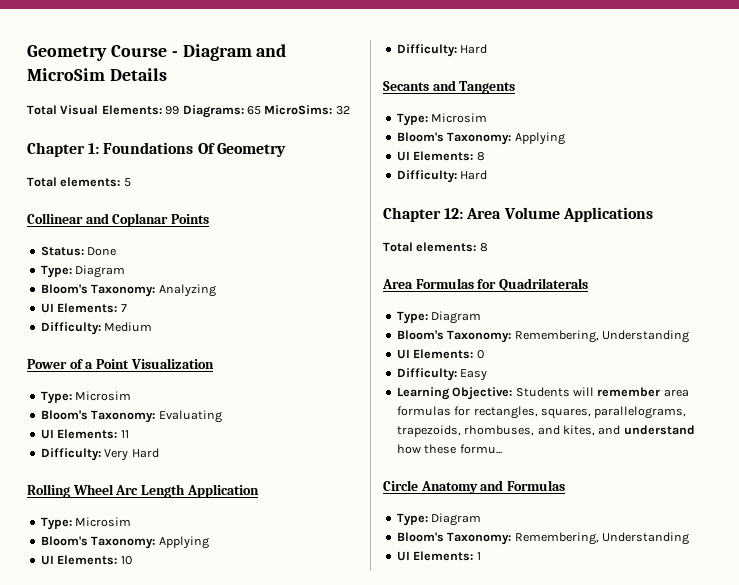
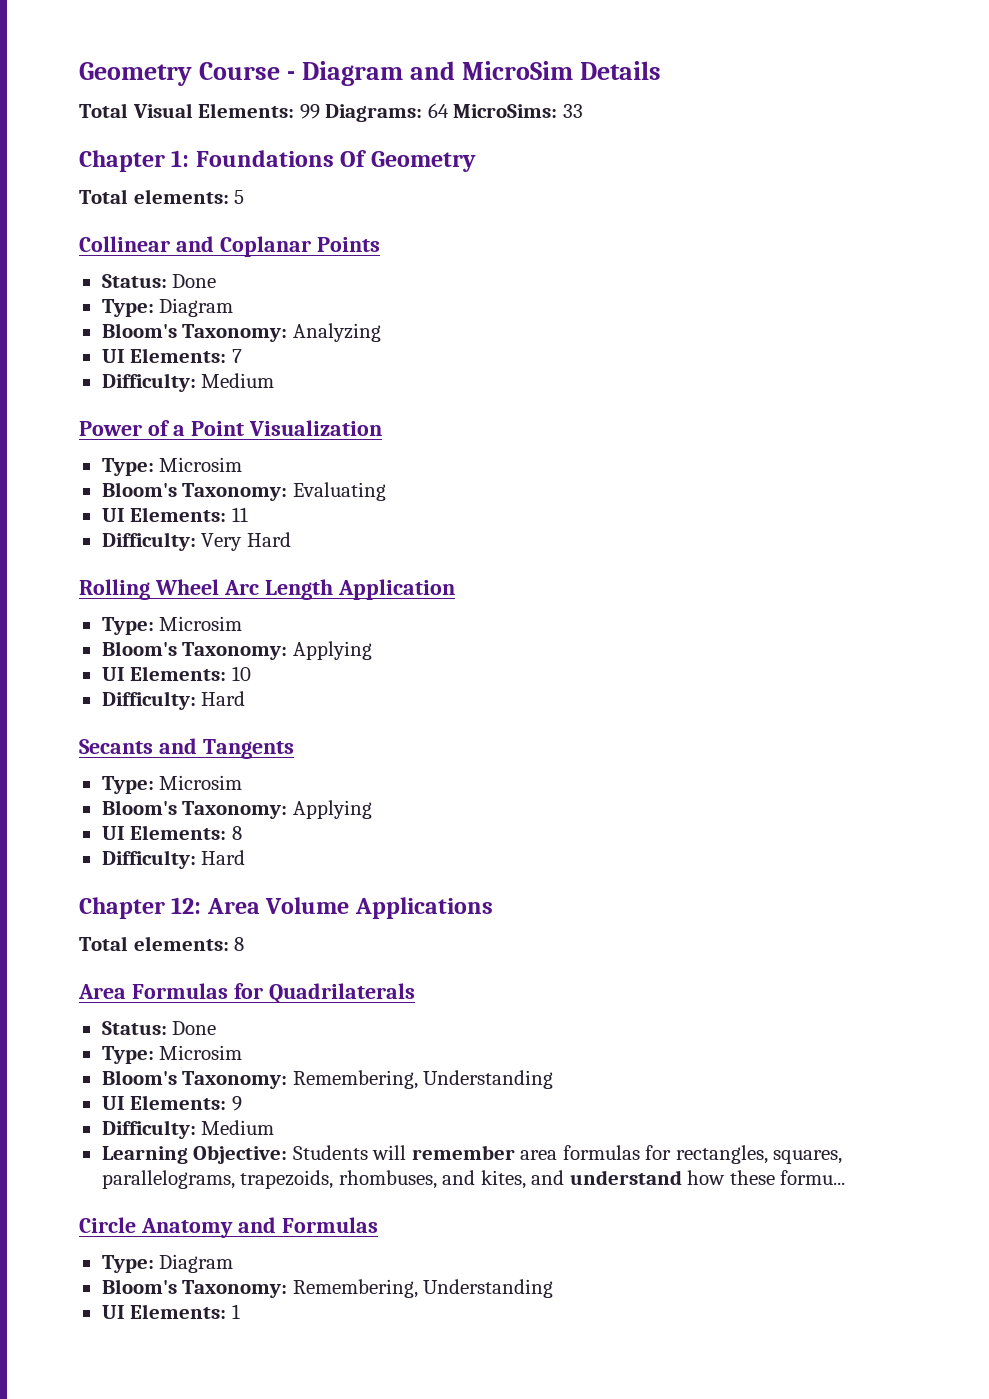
- Total Visual Elements: 99 Diagrams: 65 MicroSims: 32
+ Total Visual Elements: 99 Diagrams: 64 MicroSims: 33
  Area Formulas for Quadrilaterals
- Type: Diagram
+ Status: Done
+ Type: Microsim
  Bloom's Taxonomy: Remembering, Understanding
- UI Elements: 0
- Difficulty: Easy
+ UI Elements: 9
+ Difficulty: Medium

